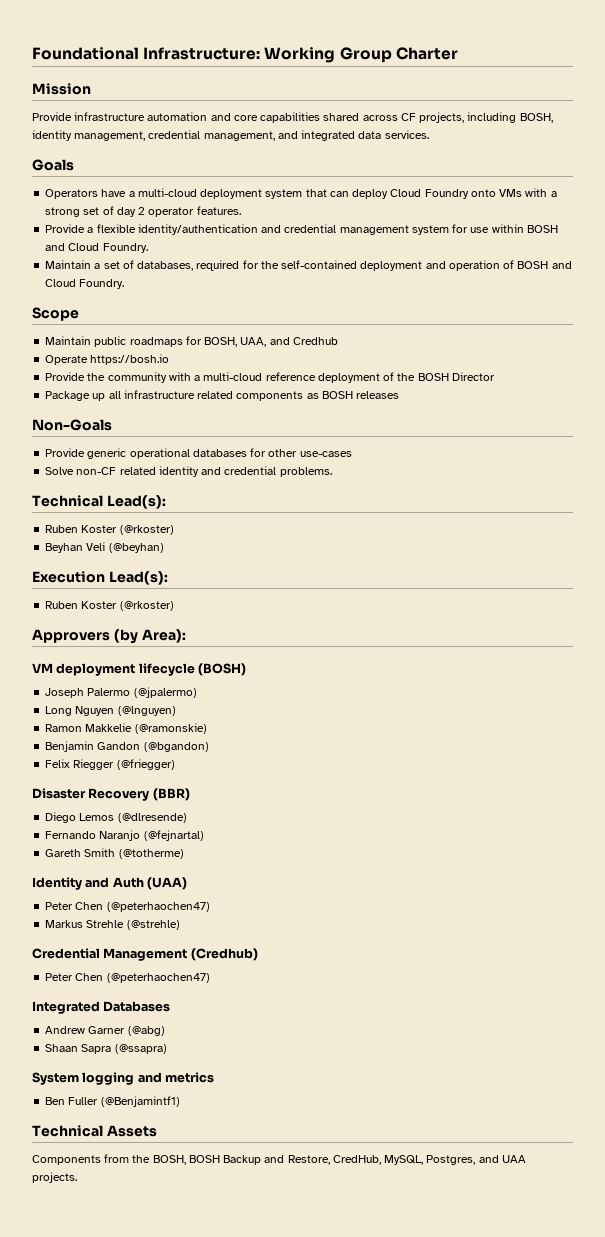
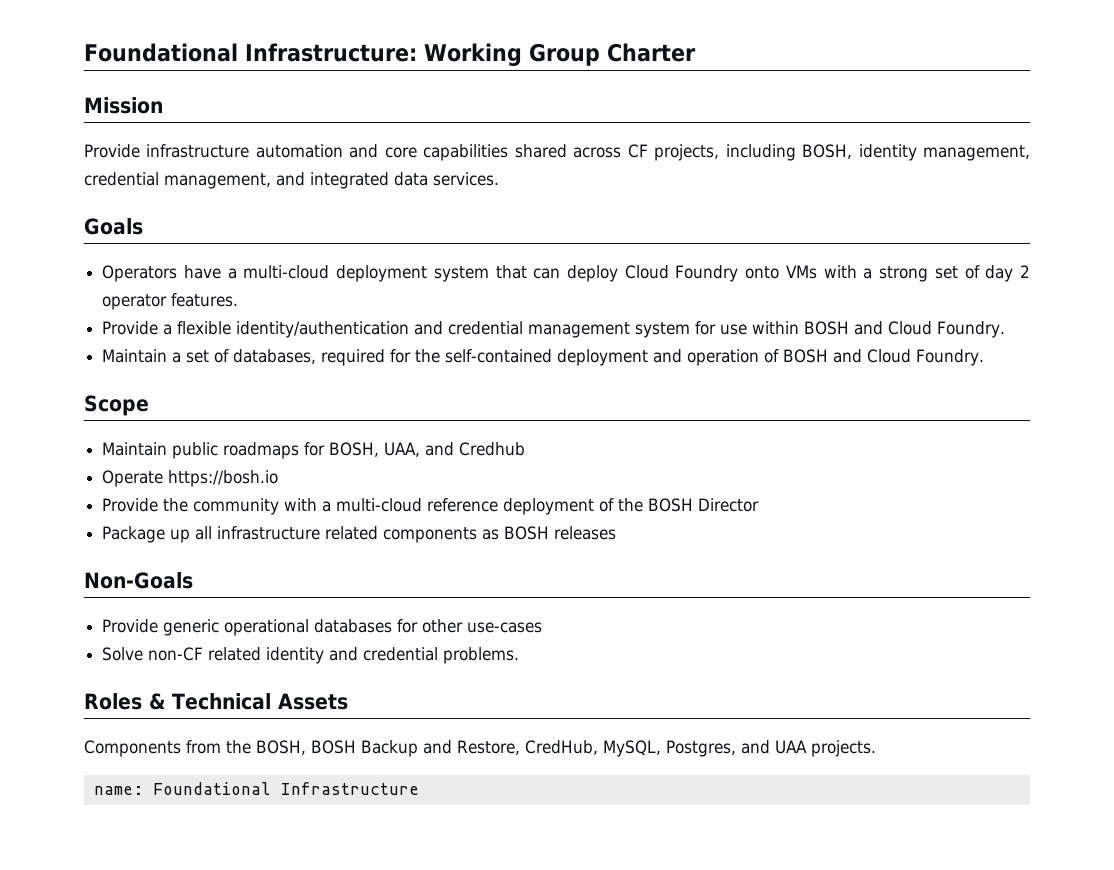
- Technical Lead(s):
- Ruben Koster (@rkoster)
- Beyhan Veli (@beyhan)
- Execution Lead(s):
- Ruben Koster (@rkoster)
- Approvers (by Area):
- VM deployment lifecycle (BOSH)
- Joseph Palermo (@jpalermo)
- Long Nguyen (@lnguyen)
- Ramon Makkelie (@ramonskie)
- Benjamin Gandon (@bgandon)
- Felix Riegger (@friegger)
- Disaster Recovery (BBR)
- Diego Lemos (@dlresende)
- Fernando Naranjo (@fejnartal)
- Gareth Smith (@totherme)
- Identity and Auth (UAA)
- Peter Chen (@peterhaochen47)
- Markus Strehle (@strehle)
- Credential Management (Credhub)
- Peter Chen (@peterhaochen47)
- Integrated Databases
- Andrew Garner (@abg)
- Shaan Sapra (@ssapra)
- System logging and metrics
- Ben Fuller (@Benjamintf1)
- Technical Assets
+ Roles & Technical Assets
+ name: Foundational Infrastructure

